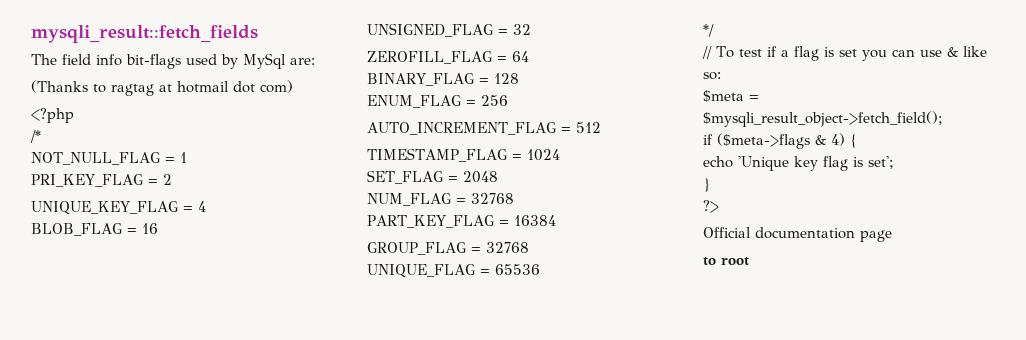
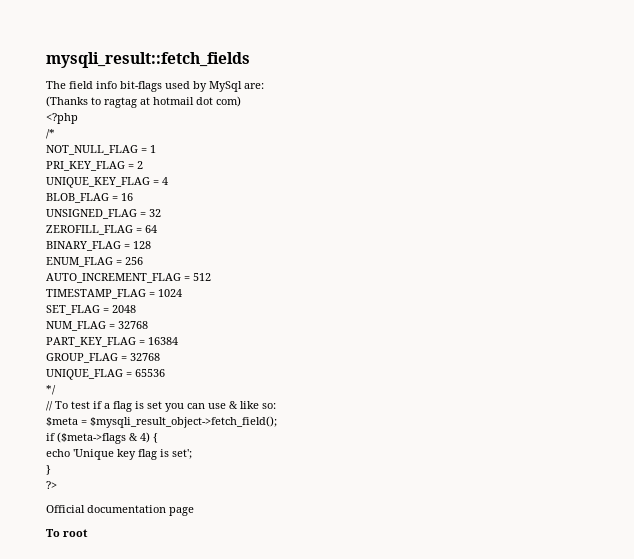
- to root
+ To root

